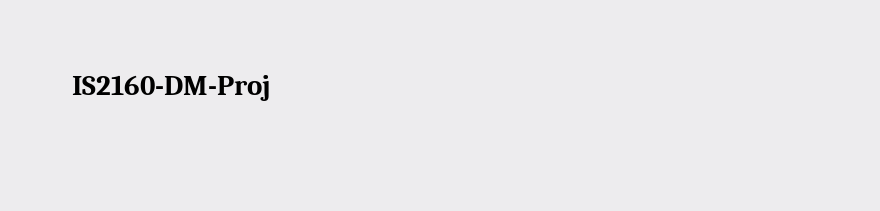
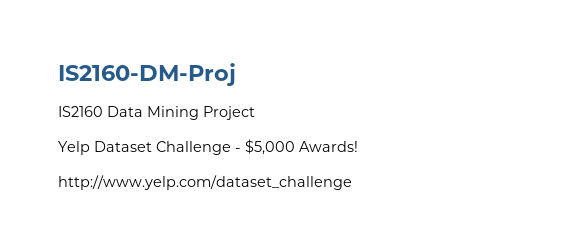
+ IS2160 Data Mining Project
+ Yelp Dataset Challenge - $5,000 Awards!
+ http://www.yelp.com/dataset_challenge

